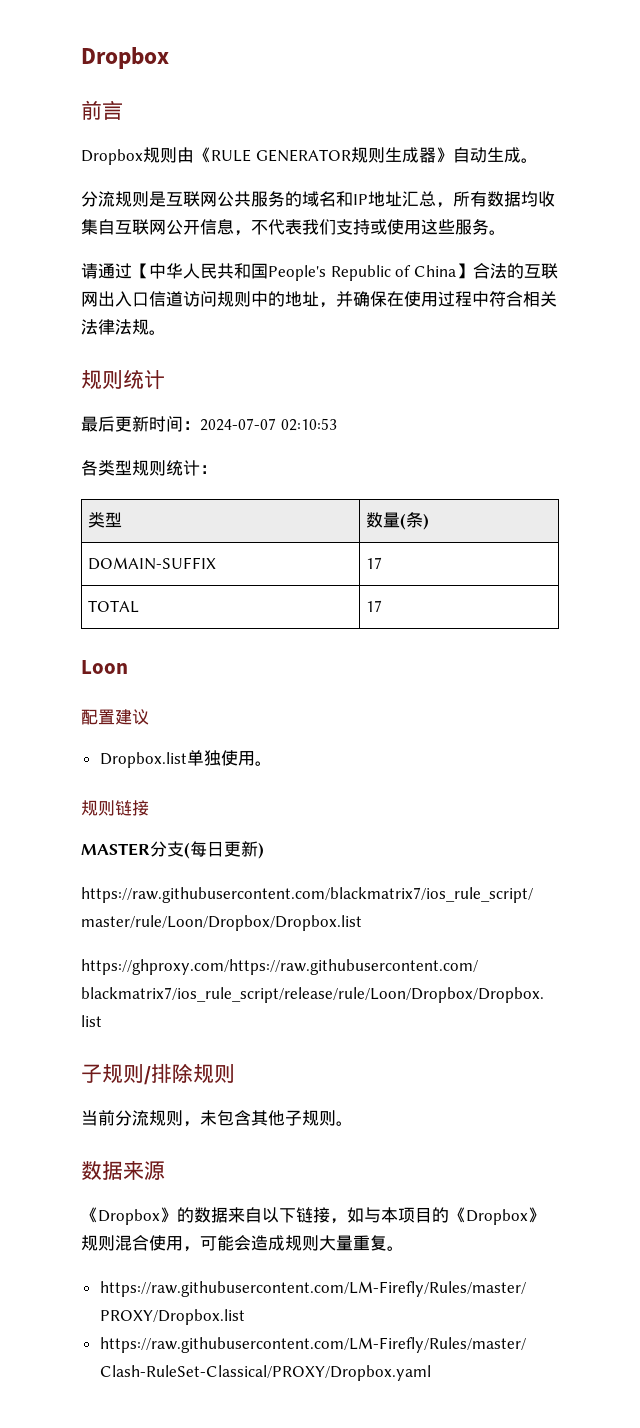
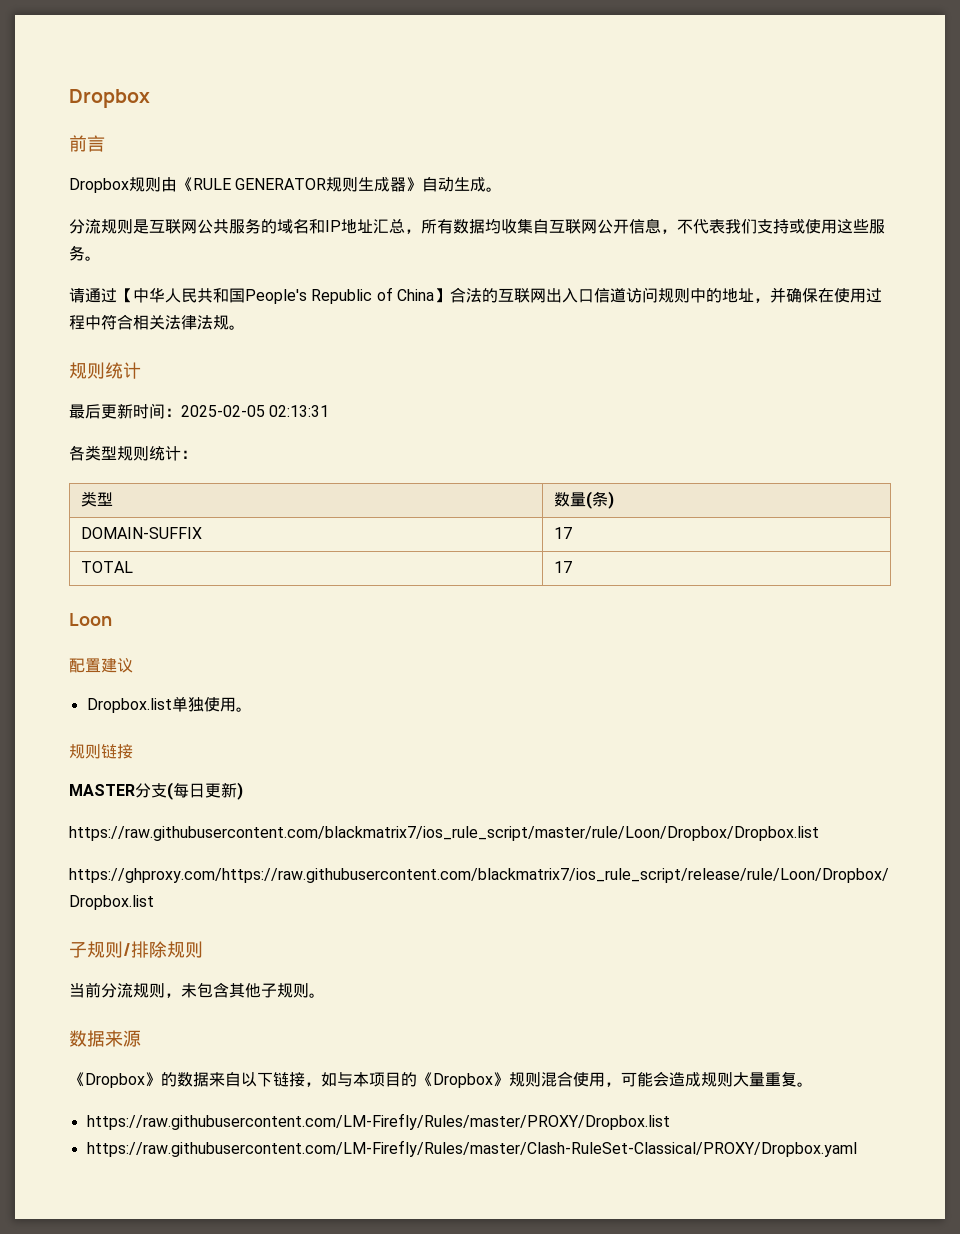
- 最后更新时间：2024-07-07 02:10:53
+ 最后更新时间：2025-02-05 02:13:31

